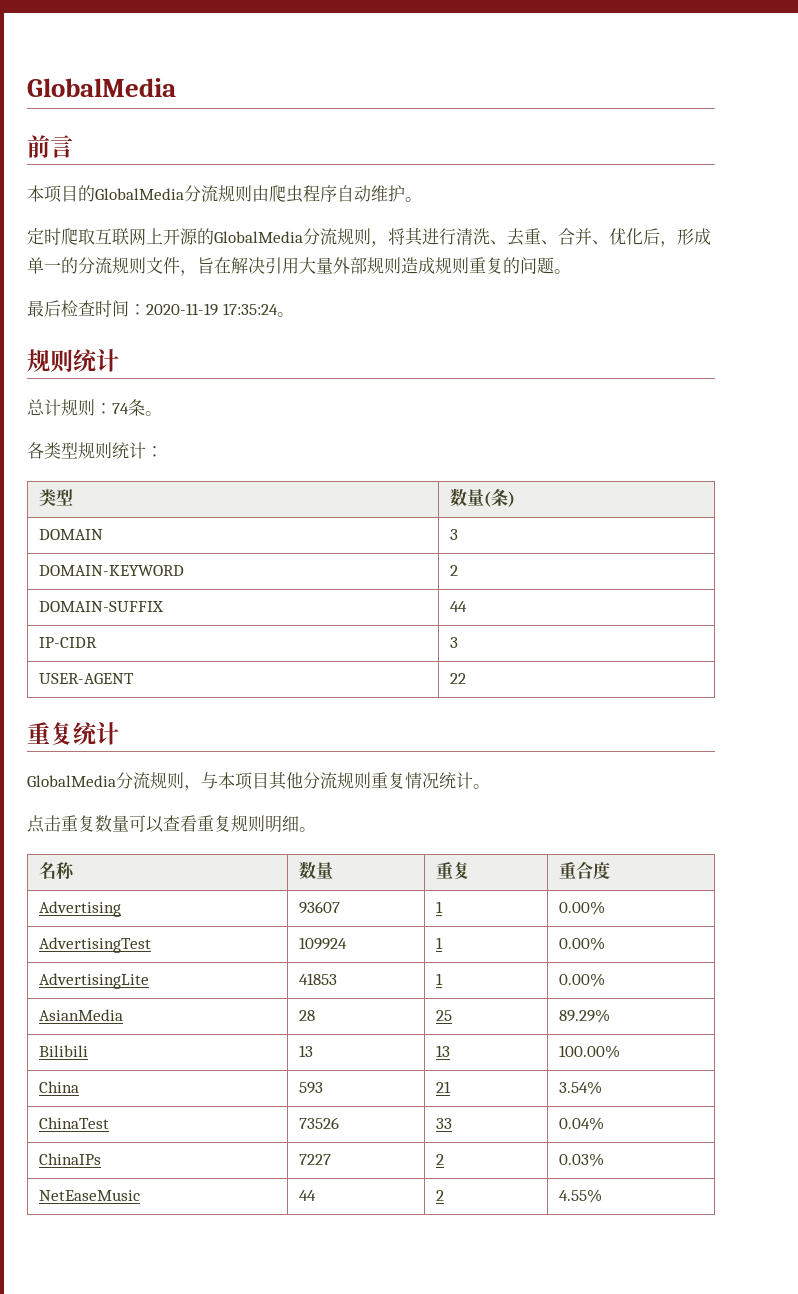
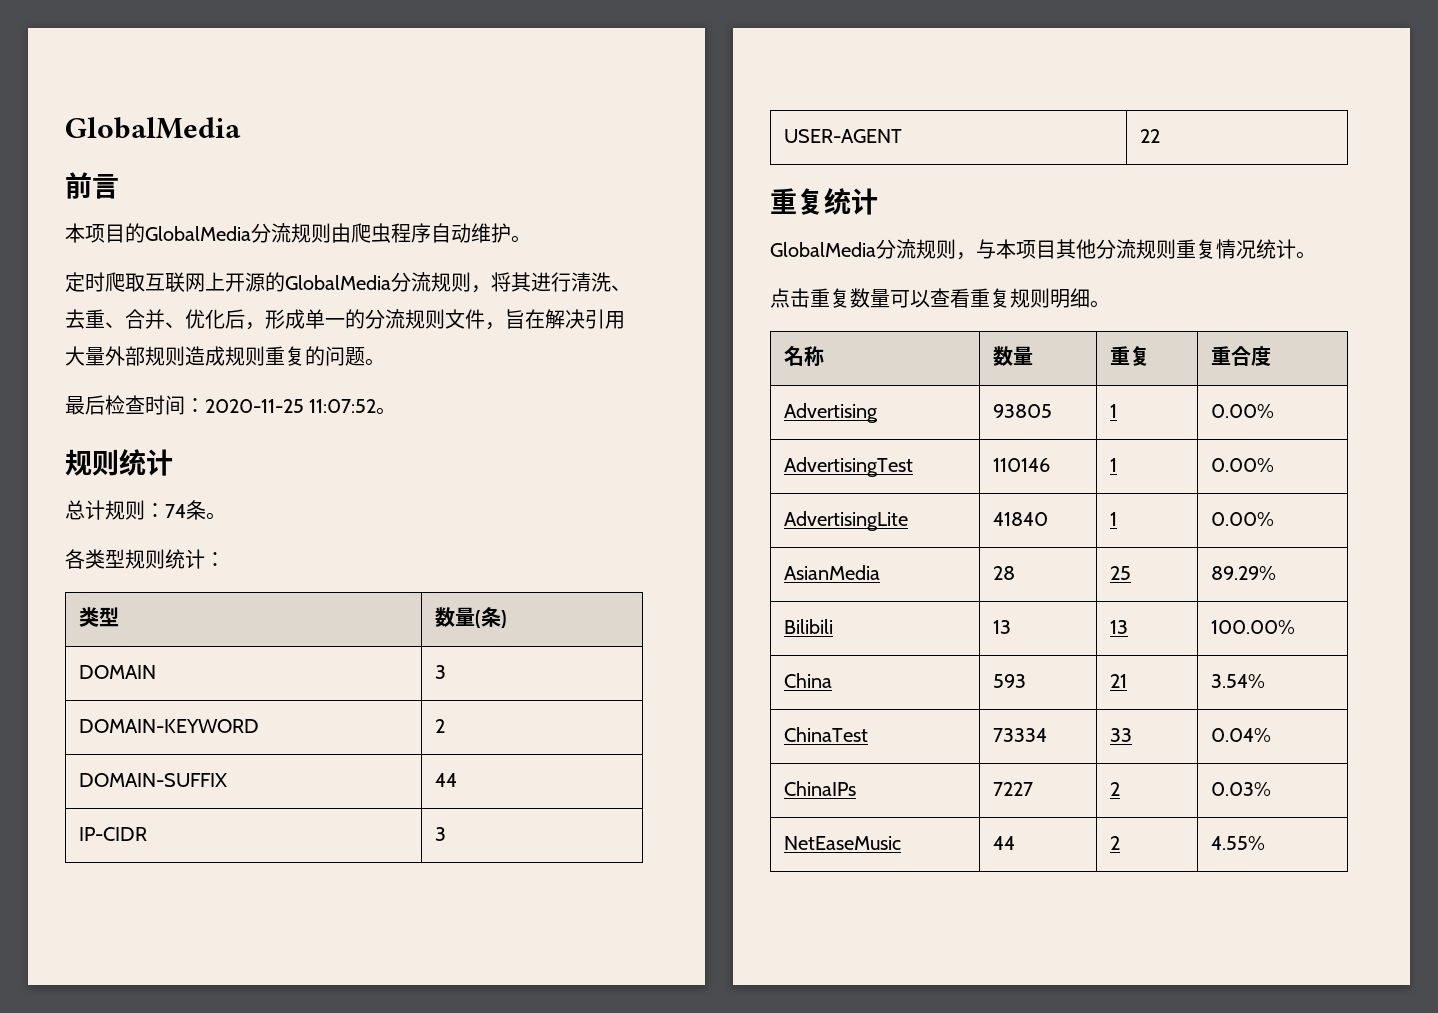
- 最后检查时间：2020-11-19 17:35:24。
+ 最后检查时间：2020-11-25 11:07:52。
- Advertising | 93607 | 1 | 0.00%
+ Advertising | 93805 | 1 | 0.00%
- AdvertisingTest | 109924 | 1 | 0.00%
+ AdvertisingTest | 110146 | 1 | 0.00%
- AdvertisingLite | 41853 | 1 | 0.00%
+ AdvertisingLite | 41840 | 1 | 0.00%
- ChinaTest | 73526 | 33 | 0.04%
+ ChinaTest | 73334 | 33 | 0.04%

